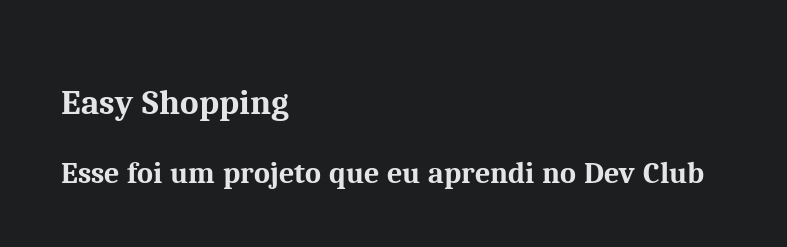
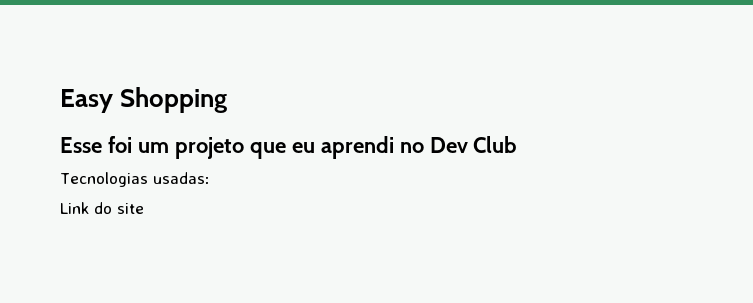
+ Tecnologias usadas:
+ Link do site

